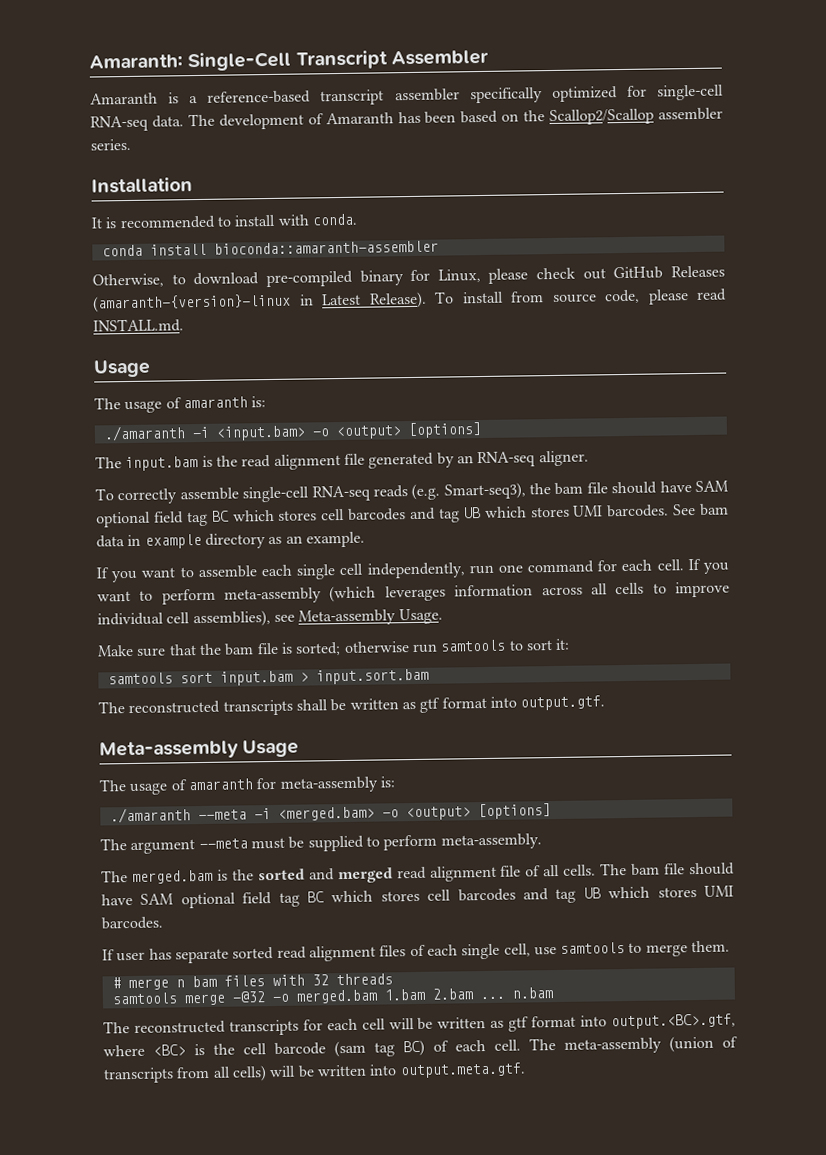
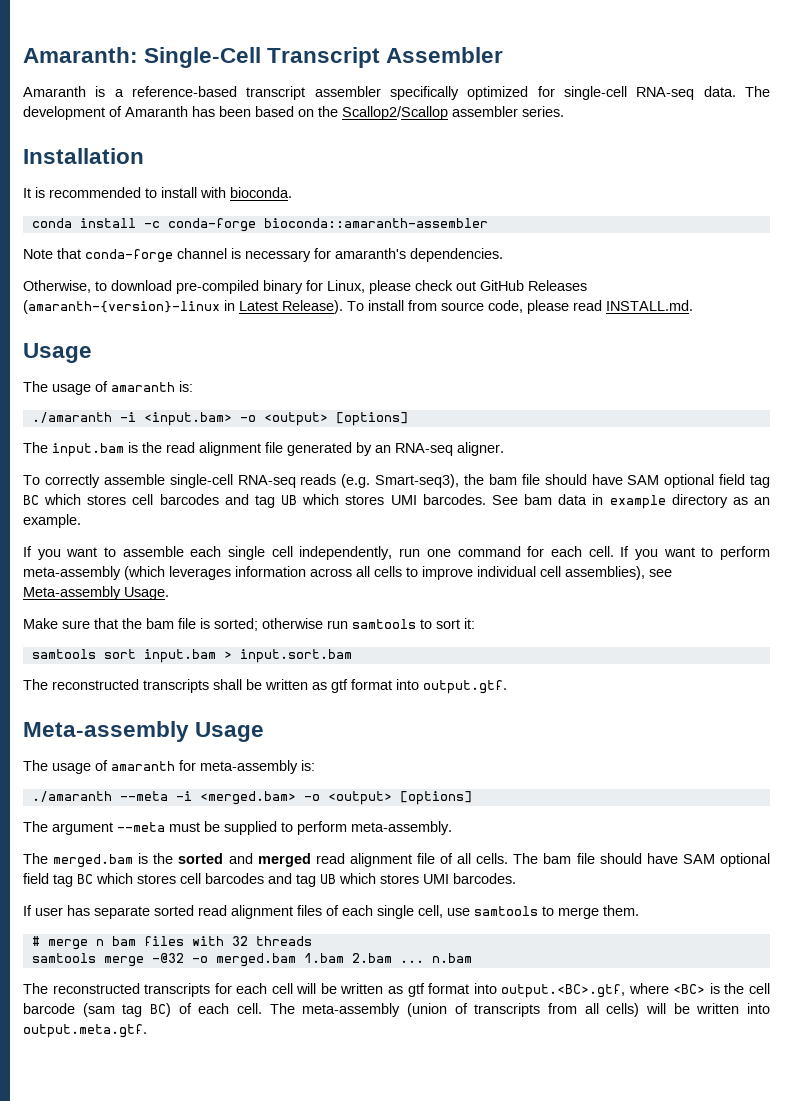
- It is recommended to install with conda.
+ It is recommended to install with bioconda.
- conda install bioconda::amaranth-assembler
+ conda install -c conda-forge bioconda::amaranth-assembler
+ Note that conda-forge channel is necessary for amaranth's dependencies.

